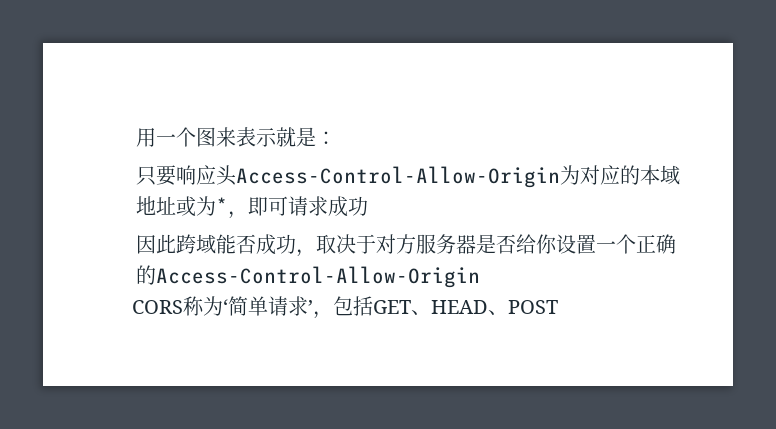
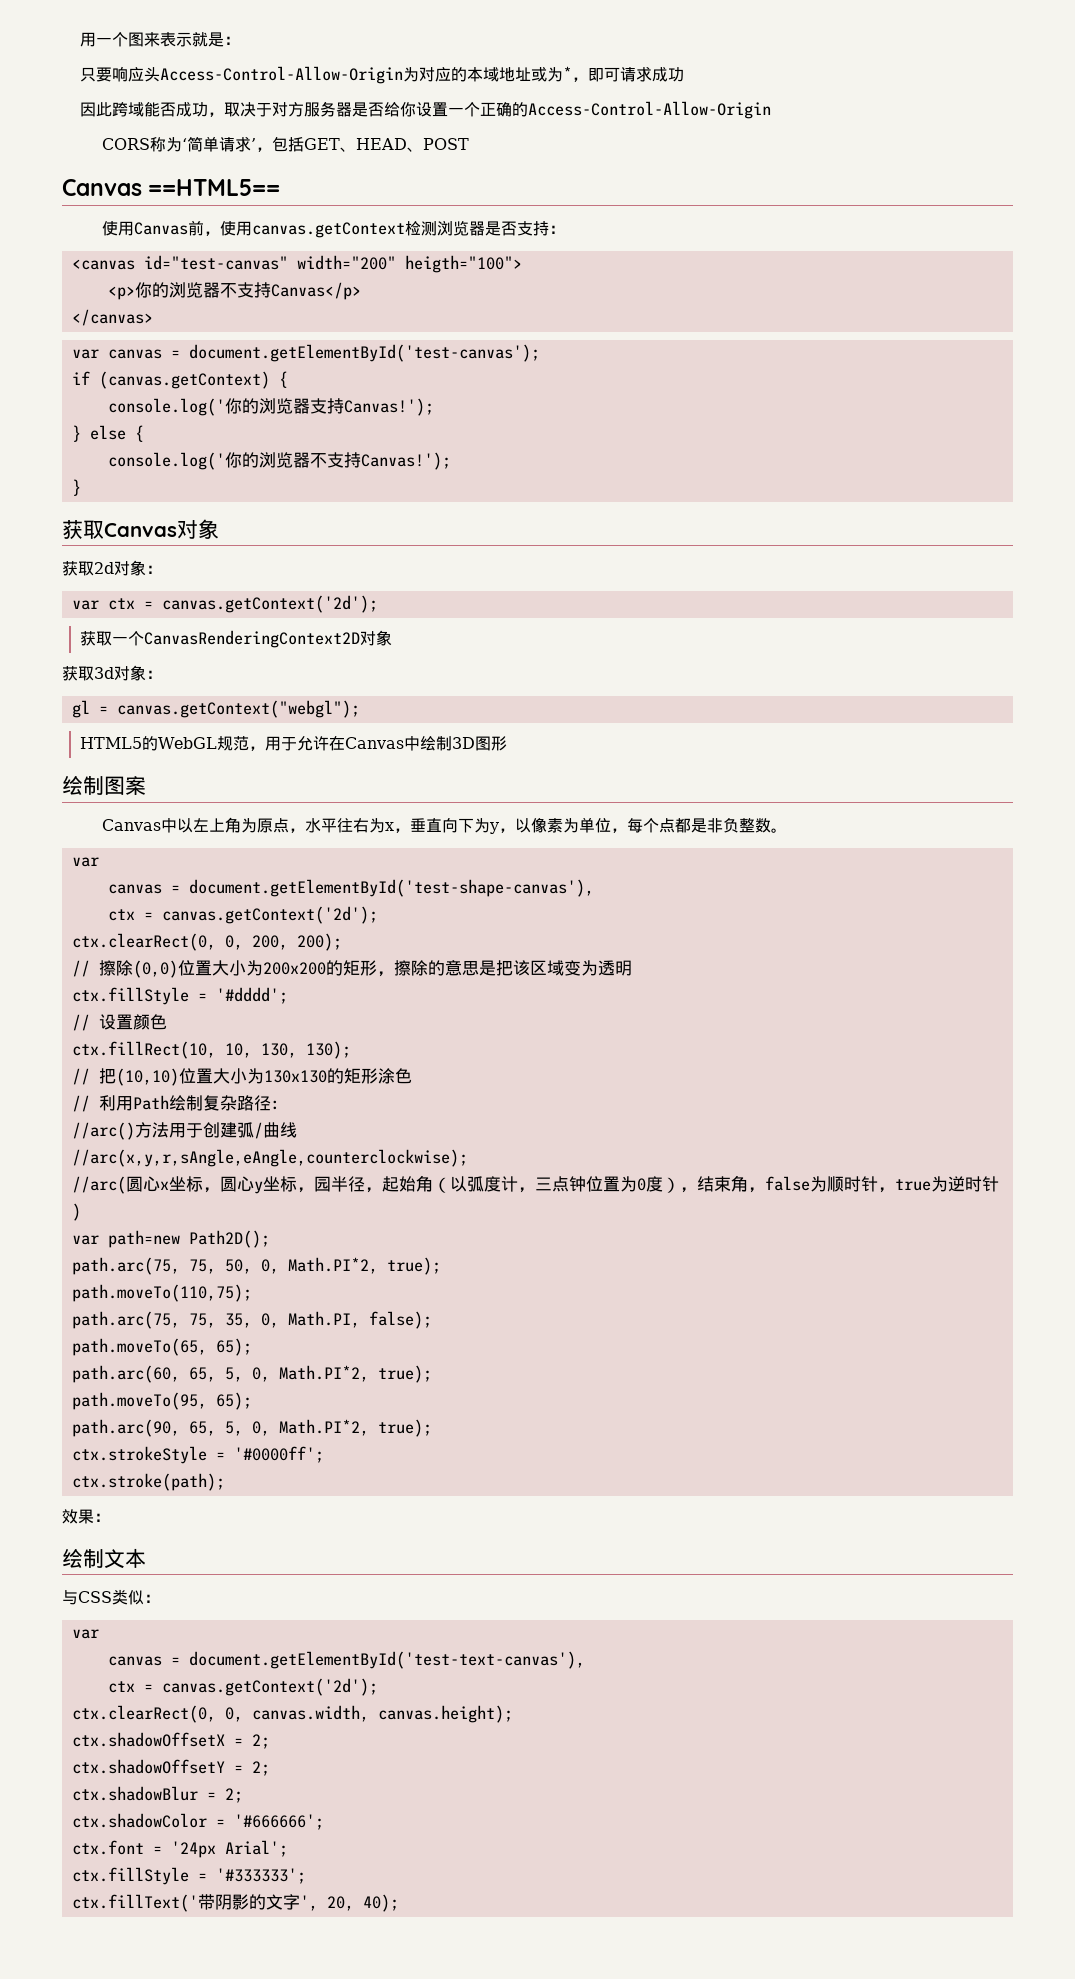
+ Canvas ==HTML5==
+ 使用Canvas前，使用canvas.getContext检测浏览器是否支持：
+ <canvas id="test-canvas" width="200" heigth="100">
+ <p>你的浏览器不支持Canvas</p>
+ </canvas>
+ var canvas = document.getElementById('test-canvas');
+ if (canvas.getContext) {
+ console.log('你的浏览器支持Canvas!');
+ } else {
+ console.log('你的浏览器不支持Canvas!');
+ }
+ 获取Canvas对象
+ 获取2d对象：
+ var ctx = canvas.getContext('2d');
+ 获取一个CanvasRenderingContext2D对象
+ 获取3d对象：
+ gl = canvas.getContext("webgl");
+ HTML5的WebGL规范，用于允许在Canvas中绘制3D图形
+ 绘制图案
+ Canvas中以左上角为原点，水平往右为x，垂直向下为y，以像素为单位，每个点都是非负整数。
+ var
+ canvas = document.getElementById('test-shape-canvas'),
+ ctx = canvas.getContext('2d');
+ ctx.clearRect(0, 0, 200, 200);
+ // 擦除(0,0)位置大小为200x200的矩形，擦除的意思是把该区域变为透明
+ ctx.fillStyle = '#dddd';
+ // 设置颜色
+ ctx.fillRect(10, 10, 130, 130);
+ // 把(10,10)位置大小为130x130的矩形涂色
+ // 利用Path绘制复杂路径:
+ //arc()方法用于创建弧/曲线
+ //arc(x,y,r,sAngle,eAngle,counterclockwise);
+ //arc(圆心x坐标，圆心y坐标，园半径，起始角（以弧度计，三点钟位置为0度），结束角，false为顺时针，true为逆时针)
+ var path=new Path2D();
+ path.arc(75, 75, 50, 0, Math.PI*2, true);
+ path.moveTo(110,75);
+ path.arc(75, 75, 35, 0, Math.PI, false);
+ path.moveTo(65, 65);
+ path.arc(60, 65, 5, 0, Math.PI*2, true);
+ path.moveTo(95, 65);
+ path.arc(90, 65, 5, 0, Math.PI*2, true);
+ ctx.strokeStyle = '#0000ff';
+ ctx.stroke(path);
+ 效果：
+ 绘制文本
+ 与CSS类似：
+ var
+ canvas = document.getElementById('test-text-canvas'),
+ ctx = canvas.getContext('2d');
+ ctx.clearRect(0, 0, canvas.width, canvas.height);
+ ctx.shadowOffsetX = 2;
+ ctx.shadowOffsetY = 2;
+ ctx.shadowBlur = 2;
+ ctx.shadowColor = '#666666';
+ ctx.font = '24px Arial';
+ ctx.fillStyle = '#333333';
+ ctx.fillText('带阴影的文字', 20, 40);

